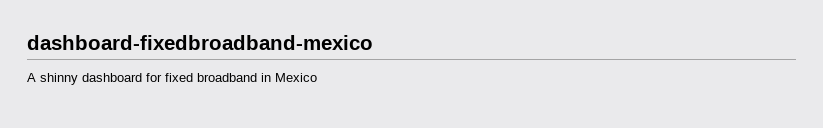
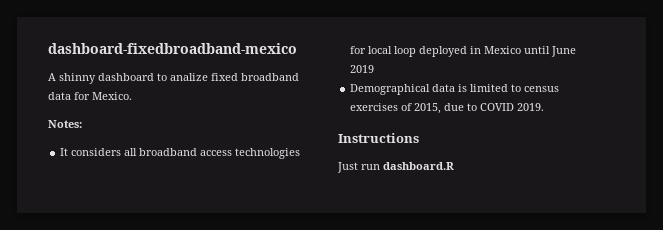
- A shinny dashboard for fixed broadband in Mexico
+ A shinny dashboard to analize fixed broadband data for Mexico.
+ Notes:
+ It considers all broadband access technologies for local loop deployed in Mexico until June 2019
+ Demographical data is limited to census exercises of 2015, due to COVID 2019.
+ Instructions
+ Just run dashboard.R

